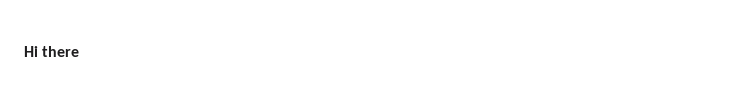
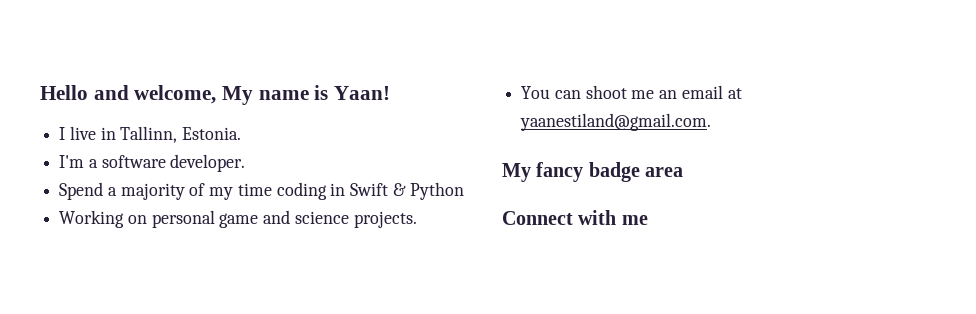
- Hi there
+ Hello and welcome, My name is Yaan!
+ I live in Tallinn, Estonia.
+ I'm a software developer.
+ Spend a majority of my time coding in Swift & Python
+ Working on personal game and science projects.
+ You can shoot me an email at yaanestiland@gmail.com.
+ My fancy badge area
+ Connect with me

